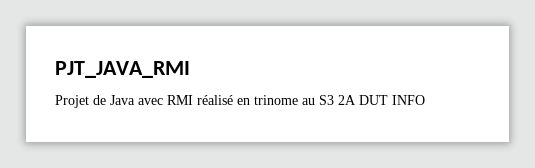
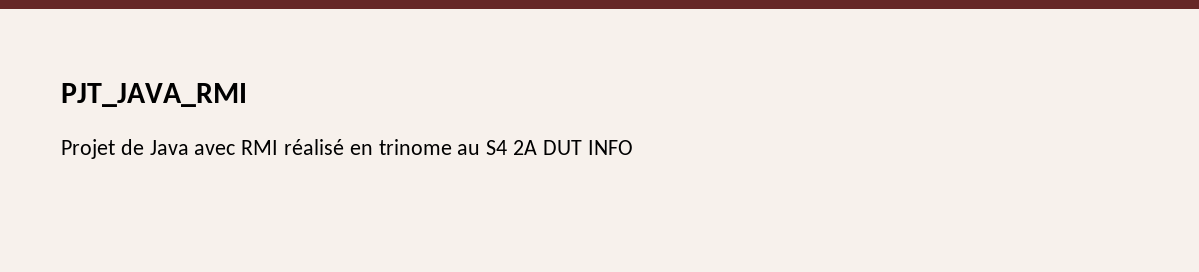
- Projet de Java avec RMI réalisé en trinome au S3 2A DUT INFO
+ Projet de Java avec RMI réalisé en trinome au S4 2A DUT INFO

